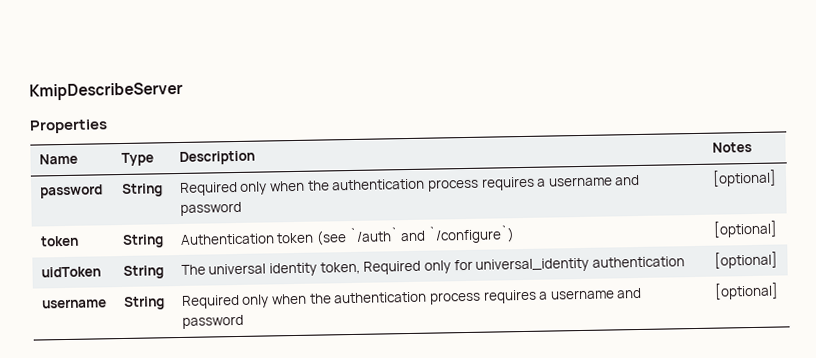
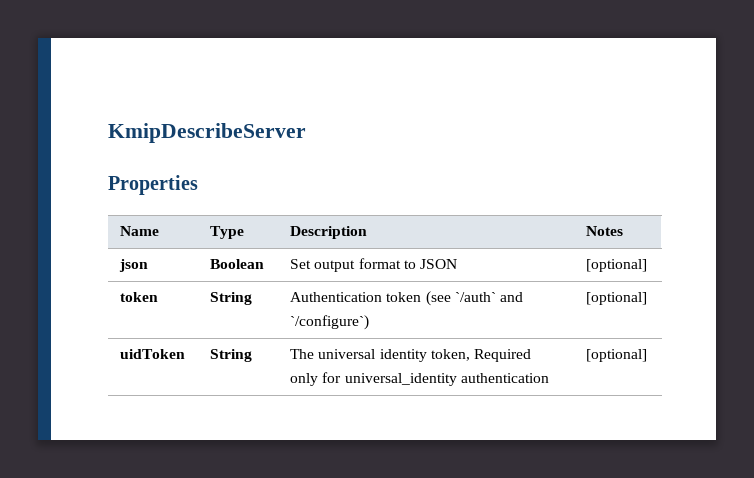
- password | String | Required only when the authentication process requires a username and password | [optional]
+ json | Boolean | Set output format to JSON | [optional]
- username | String | Required only when the authentication process requires a username and password | [optional]

